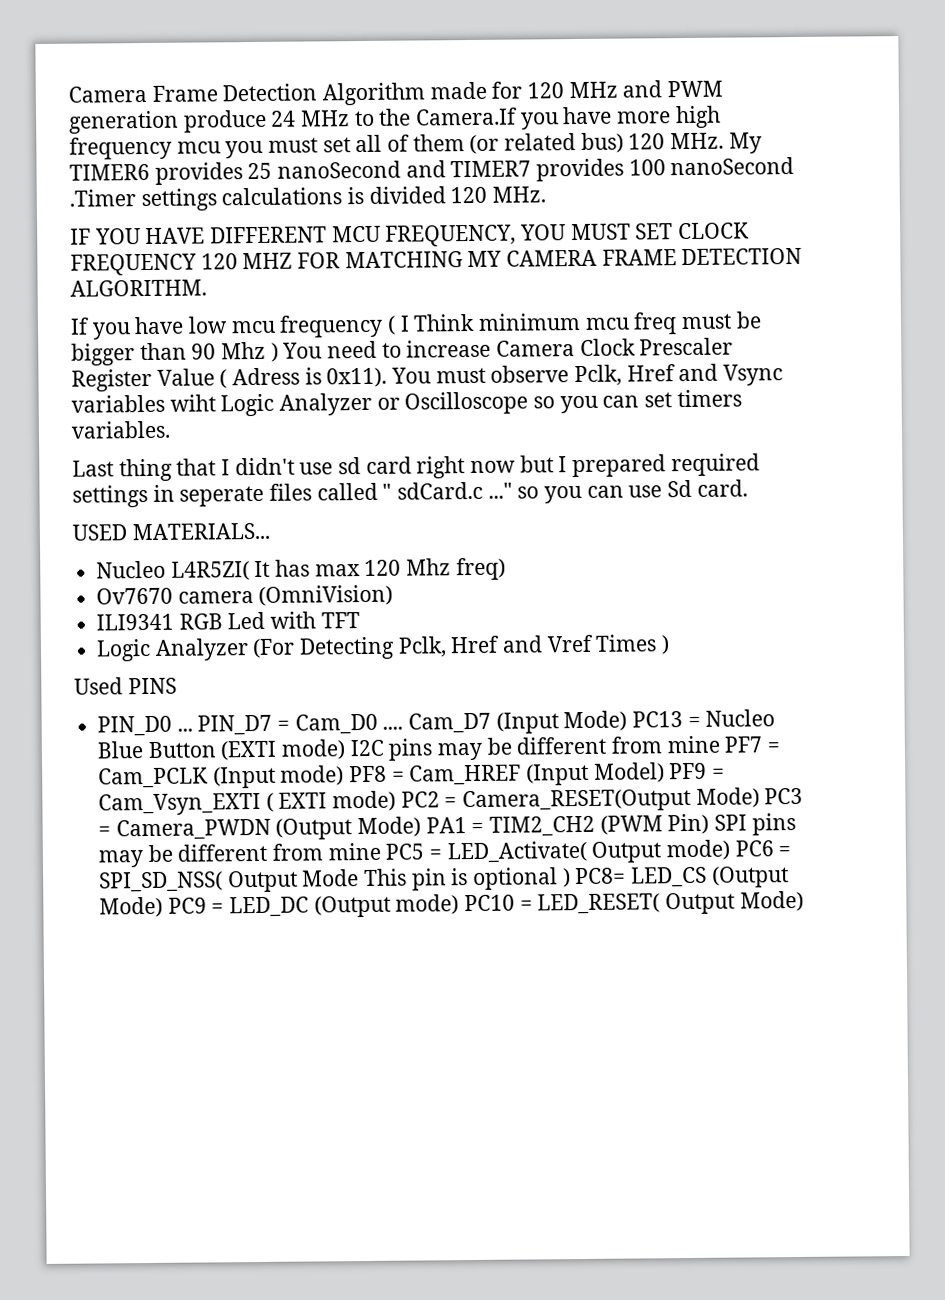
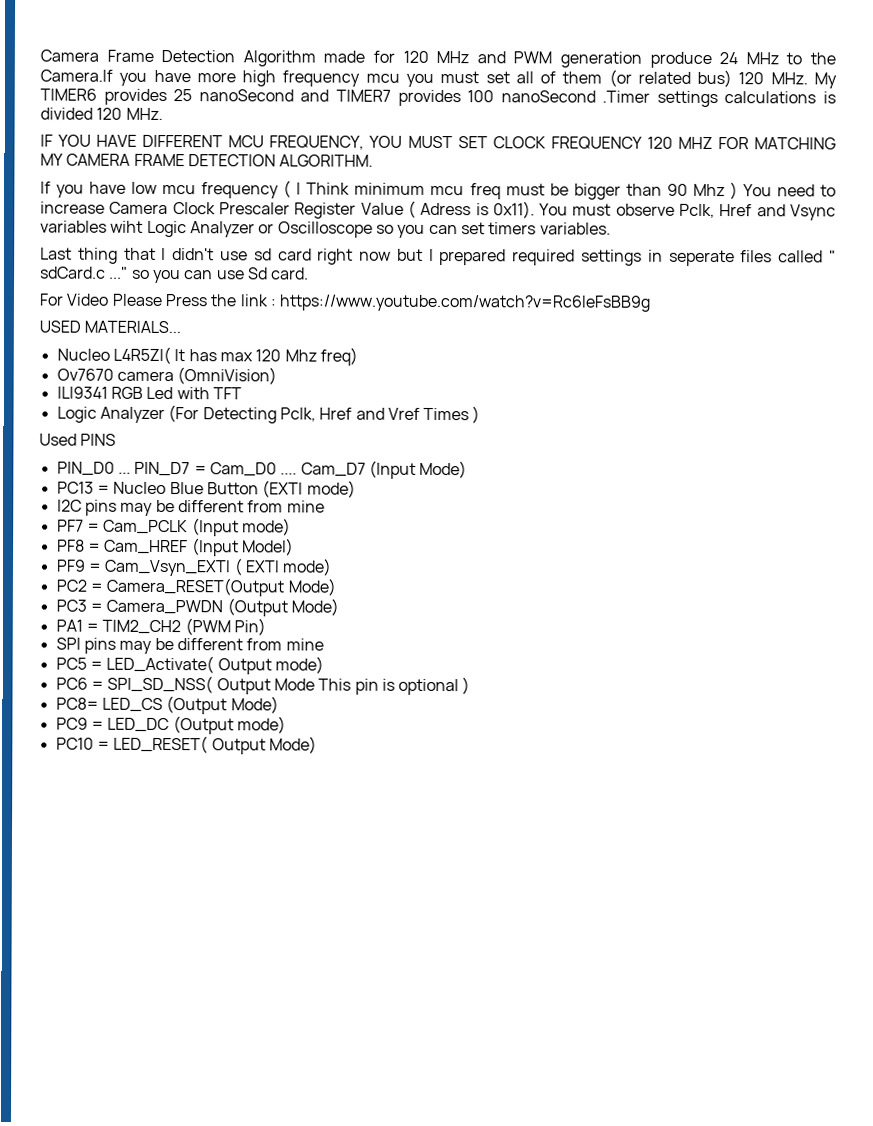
+ For Video Please Press the link : https://www.youtube.com/watch?v=Rc6IeFsBB9g
- Cam_D7 (Input Mode) PC13 = Nucleo Blue Button (EXTI mode) I2C pins may be different from mine PF7 = Cam_PCLK (Input mode) PF8 = Cam_HREF (Input Model) PF9 = Cam_Vsyn_EXTI ( EXTI mode) PC2 = Camera_RESET(Output Mode) PC3 = Camera_PWDN (Output Mode) PA1 = TIM2_CH2 (PWM Pin) SPI pins may be different from mine PC5 = LED_Activate( Output mode) PC6 = SPI_SD_NSS( Output Mode This pin is optional ) PC8= LED_CS (Output Mode) PC9 = LED_DC (Output mode) PC10 = LED_RESET( Output Mode)
+ Cam_D7 (Input Mode)
+ PC13 = Nucleo Blue Button (EXTI mode)
+ I2C pins may be different from mine
+ PF7 = Cam_PCLK (Input mode)
+ PF8 = Cam_HREF (Input Model)
+ PF9 = Cam_Vsyn_EXTI ( EXTI mode)
+ PC2 = Camera_RESET(Output Mode)
+ PC3 = Camera_PWDN (Output Mode)
+ PA1 = TIM2_CH2 (PWM Pin)
+ SPI pins may be different from mine
+ PC5 = LED_Activate( Output mode)
+ PC6 = SPI_SD_NSS( Output Mode This pin is optional )
+ PC8= LED_CS (Output Mode)
+ PC9 = LED_DC (Output mode)
+ PC10 = LED_RESET( Output Mode)

